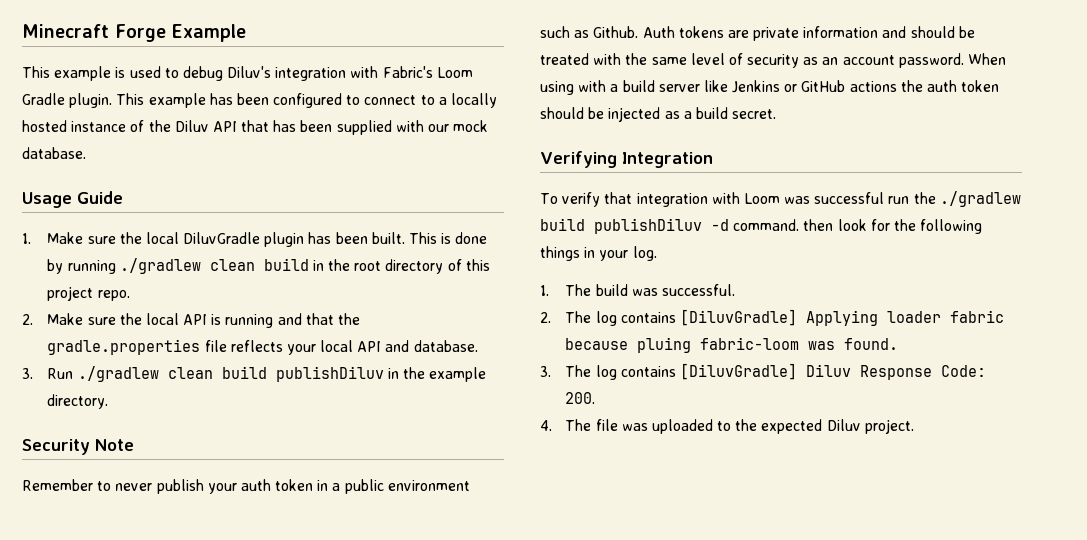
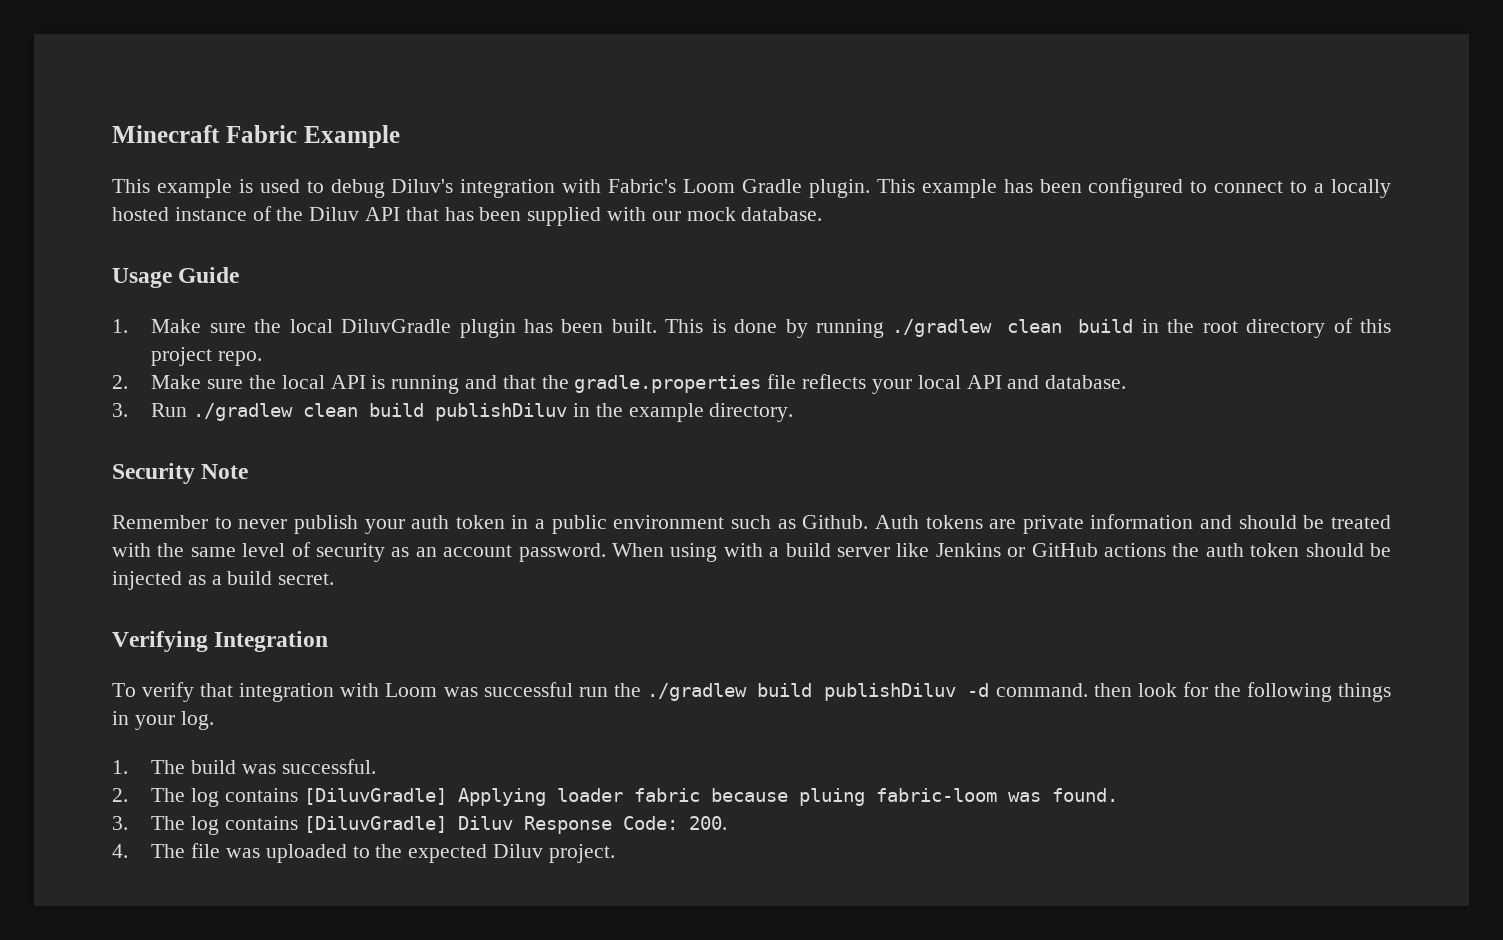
- Minecraft Forge Example
+ Minecraft Fabric Example

